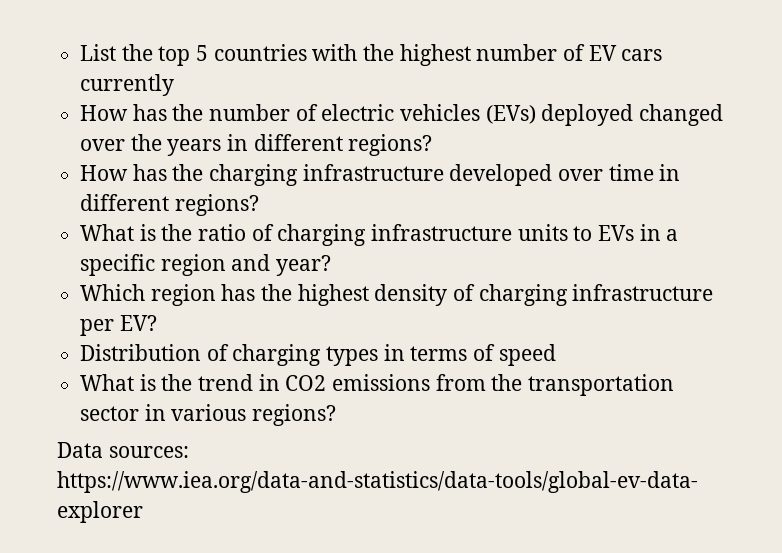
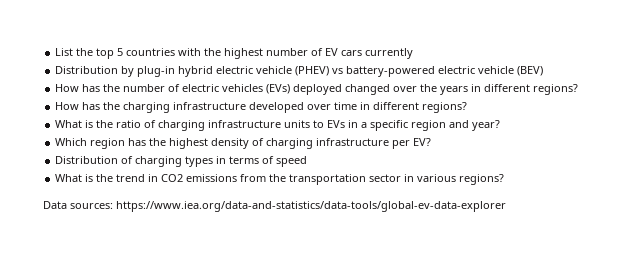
+ Distribution by plug-in hybrid electric vehicle (PHEV) vs battery-powered electric vehicle (BEV)

